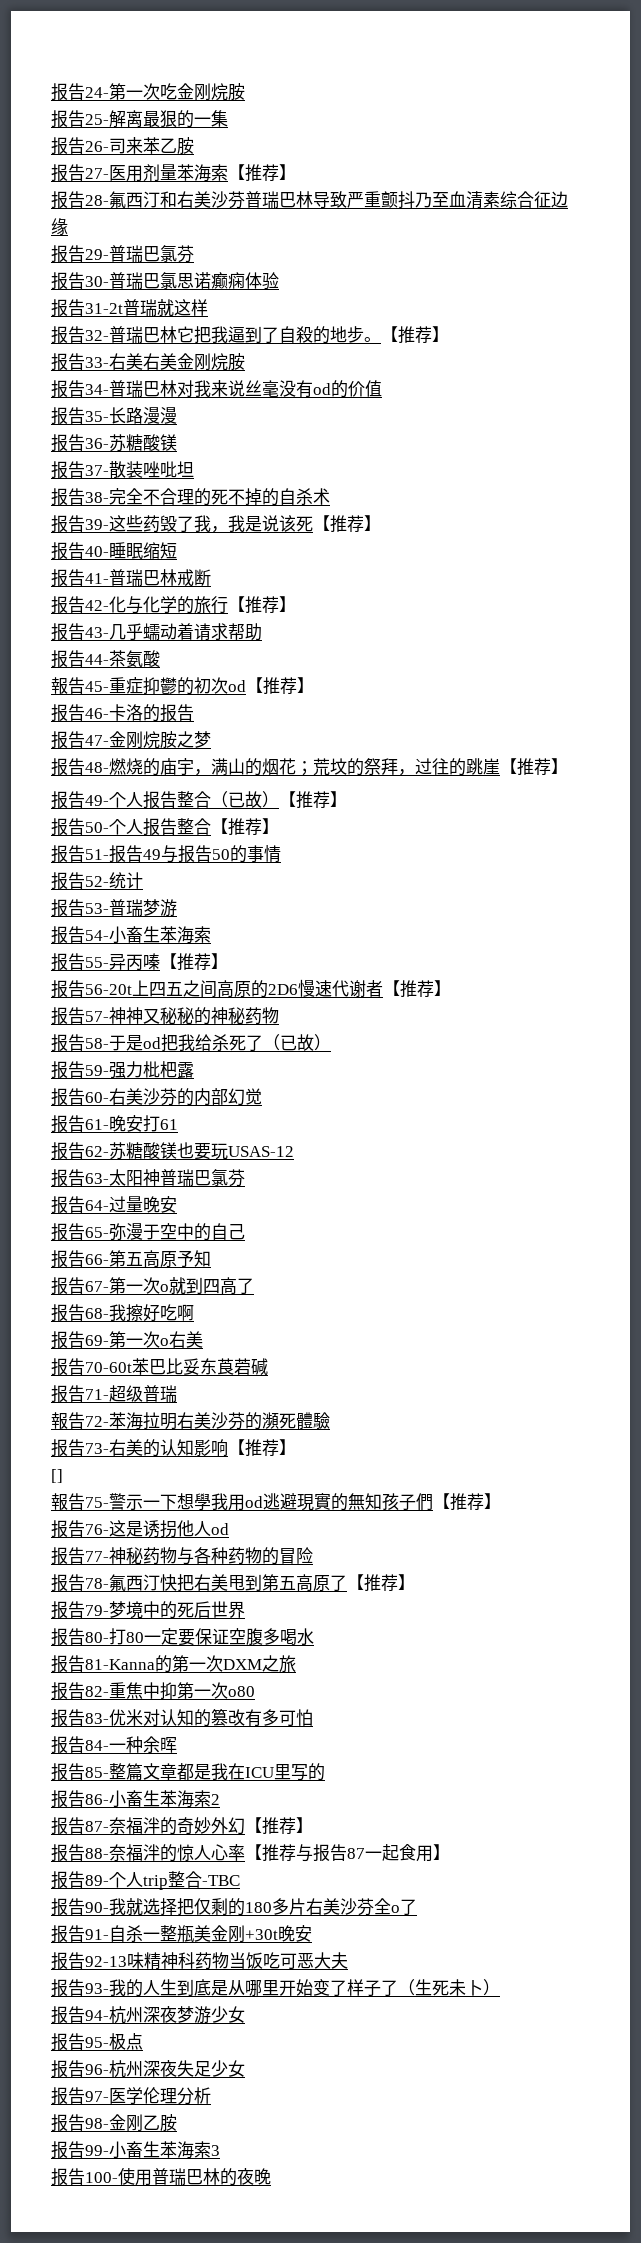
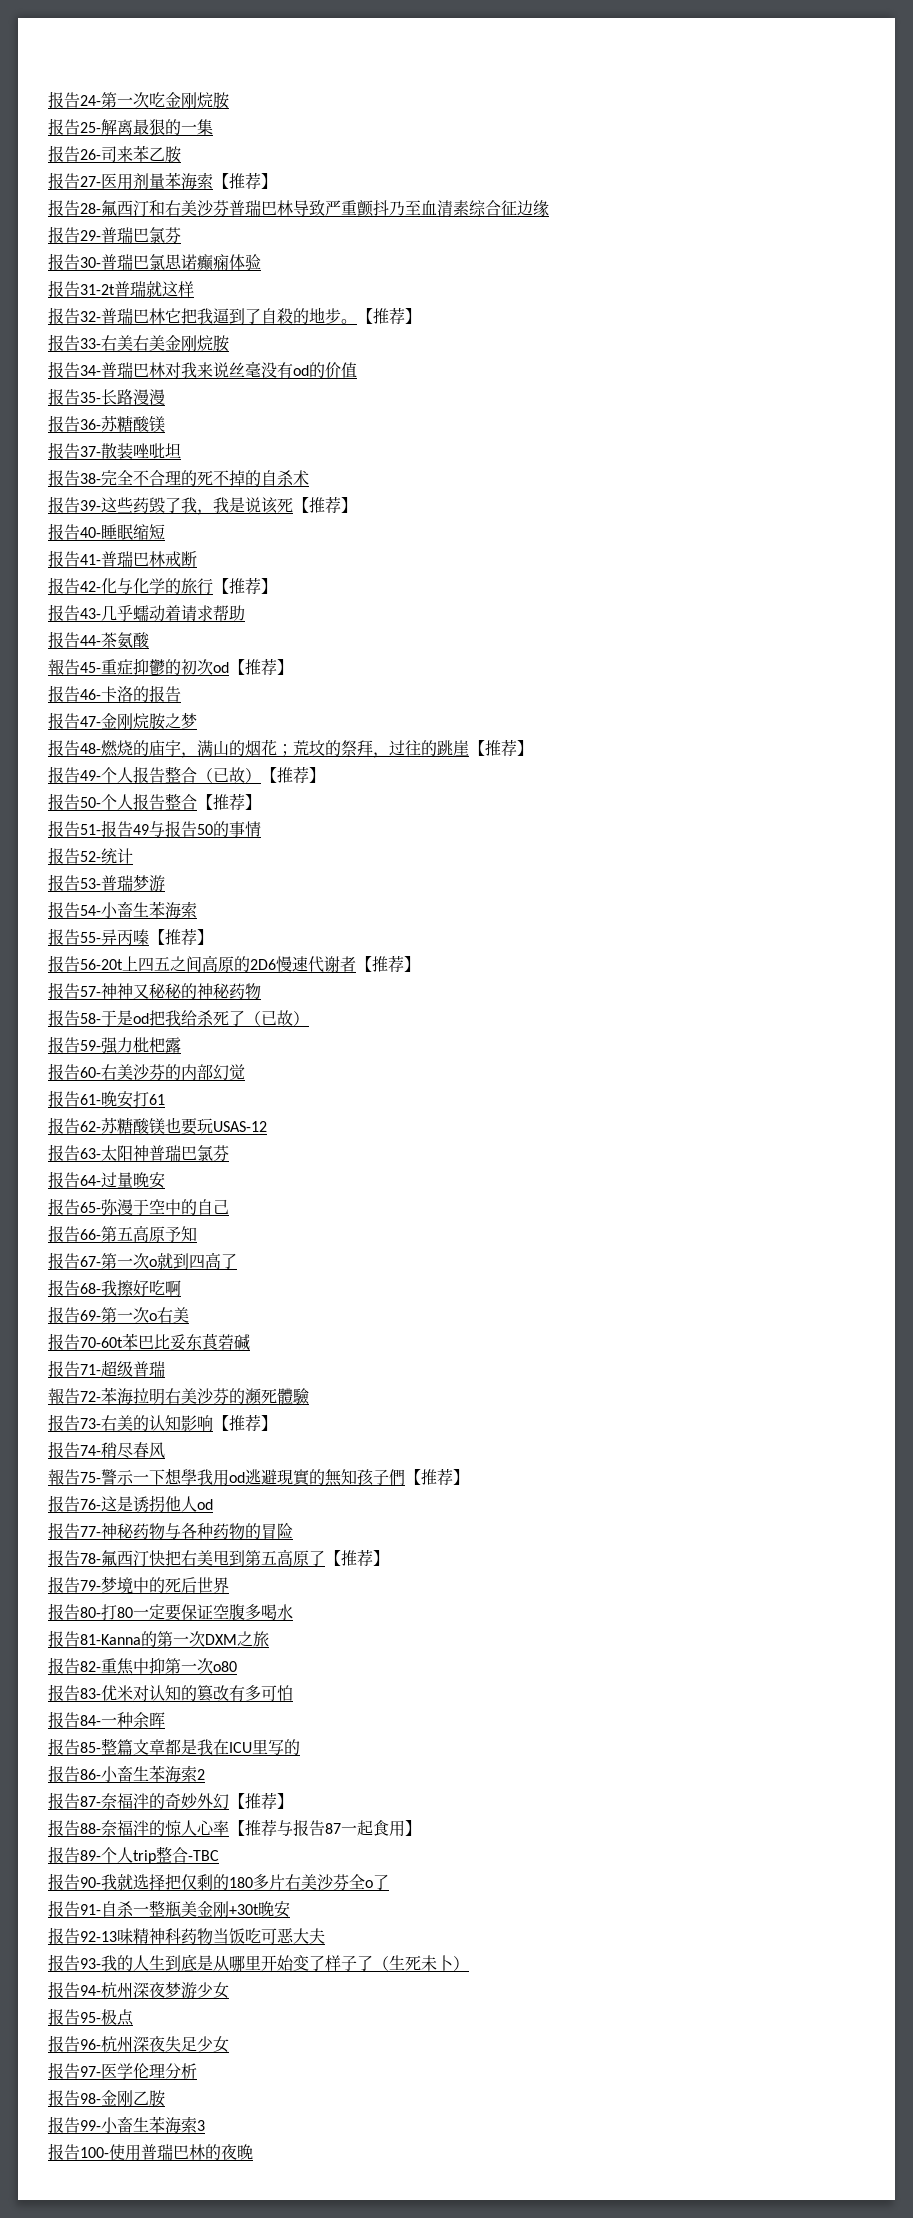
- []
+ 报告74-稍尽春风

